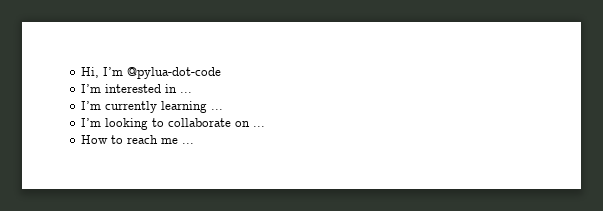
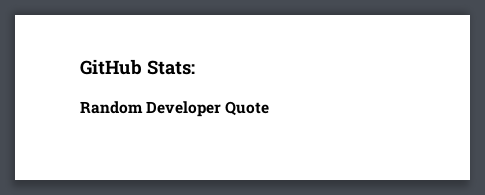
- Hi, I’m @pylua-dot-code
- I’m interested in ...
- I’m currently learning ...
- I’m looking to collaborate on ...
- How to reach me ...
+ GitHub Stats:
+ Random Developer Quote

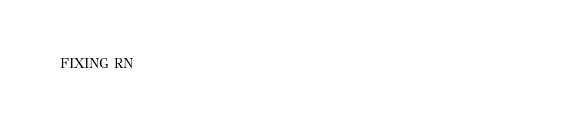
- GitHub Stats:
- Random Developer Quote
+ FIXING RN

